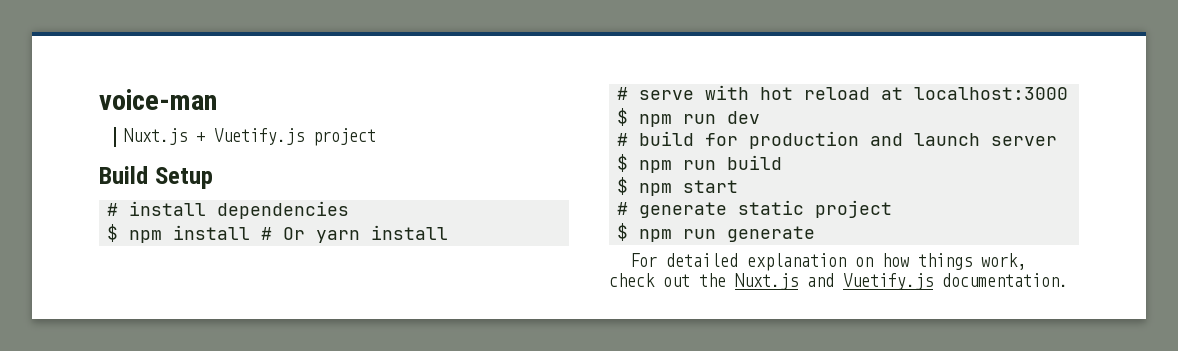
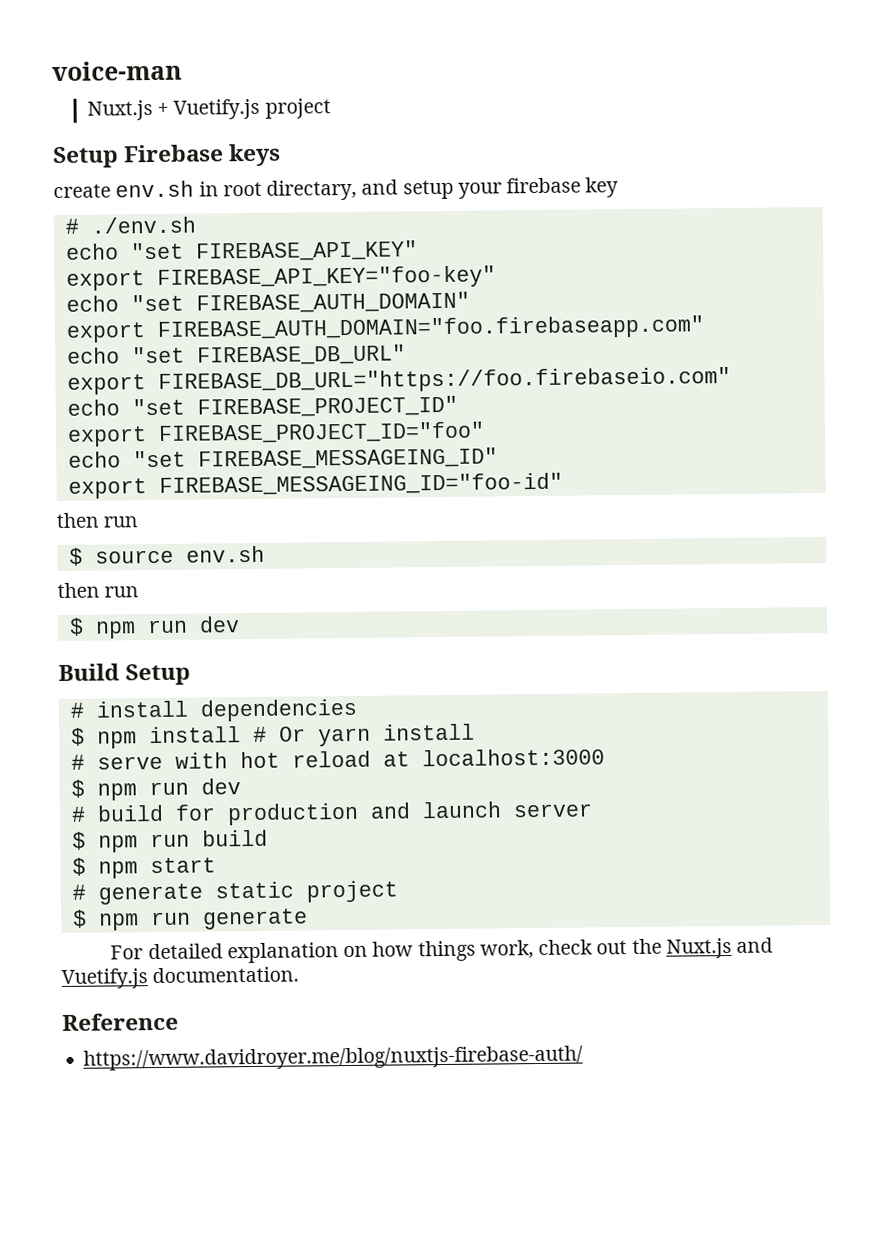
+ Setup Firebase keys
+ create env.sh in root directary, and setup your firebase key
+ # ./env.sh
+ echo "set FIREBASE_API_KEY"
+ export FIREBASE_API_KEY="foo-key"
+ echo "set FIREBASE_AUTH_DOMAIN"
+ export FIREBASE_AUTH_DOMAIN="foo.firebaseapp.com"
+ echo "set FIREBASE_DB_URL"
+ export FIREBASE_DB_URL="https://foo.firebaseio.com"
+ echo "set FIREBASE_PROJECT_ID"
+ export FIREBASE_PROJECT_ID="foo"
+ echo "set FIREBASE_MESSAGEING_ID"
+ export FIREBASE_MESSAGEING_ID="foo-id"
+ then run
+ $ source env.sh
+ then run
+ $ npm run dev
+ Reference
+ https://www.davidroyer.me/blog/nuxtjs-firebase-auth/

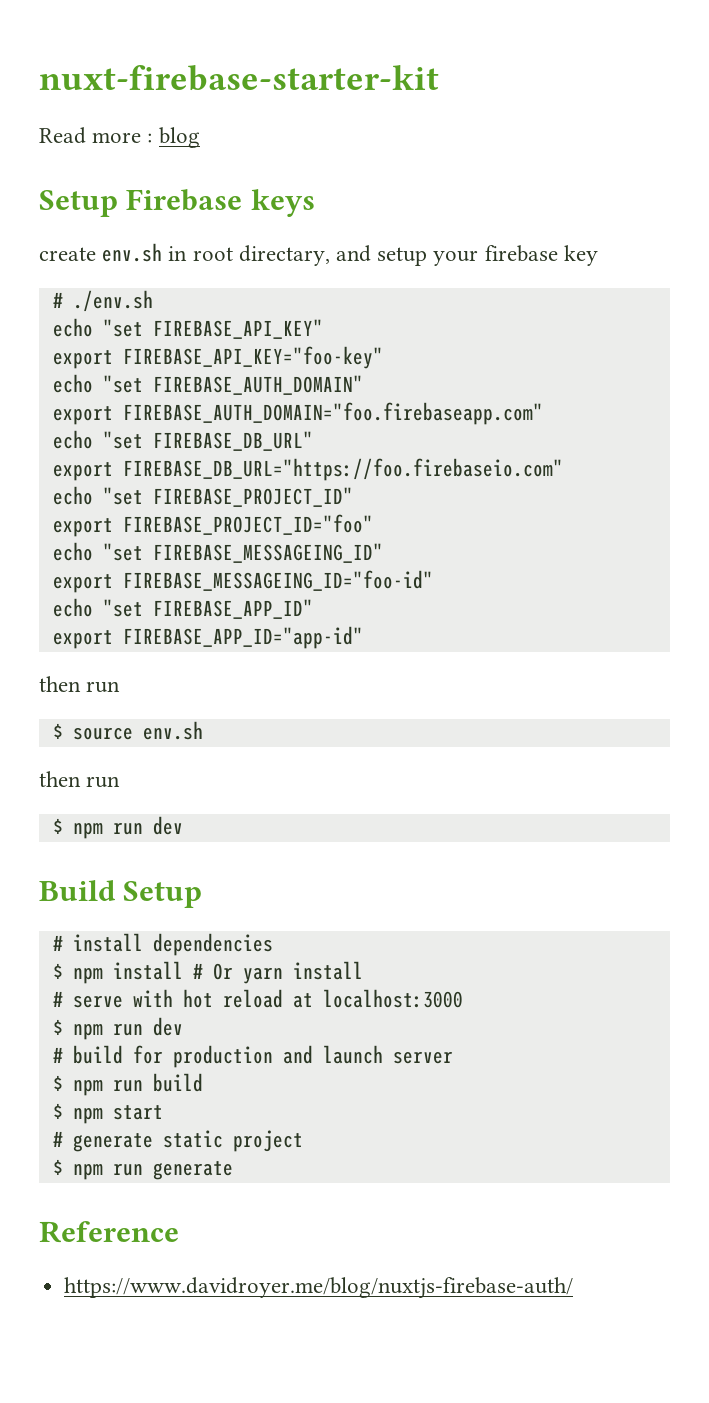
- voice-man
- Nuxt.js + Vuetify.js project
+ nuxt-firebase-starter-kit
+ Read more : blog
+ echo "set FIREBASE_APP_ID"
+ export FIREBASE_APP_ID="app-id"
- For detailed explanation on how things work, check out the Nuxt.js and Vuetify.js documentation.

